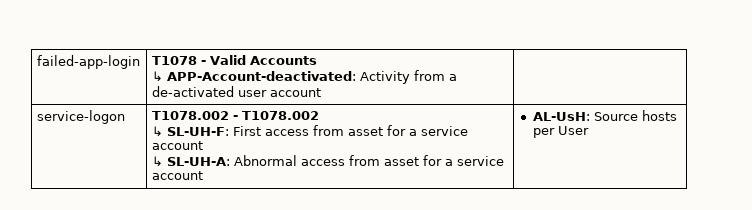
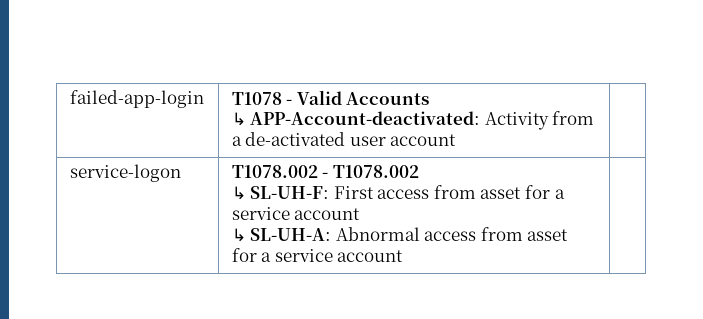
  service-logon | T1078.002 - T1078.002
  ↳ SL-UH-F: First access from asset for a service account
- ↳ SL-UH-A: Abnormal access from asset for a service account | AL-UsH: Source hosts per User
+ ↳ SL-UH-A: Abnormal access from asset for a service account |

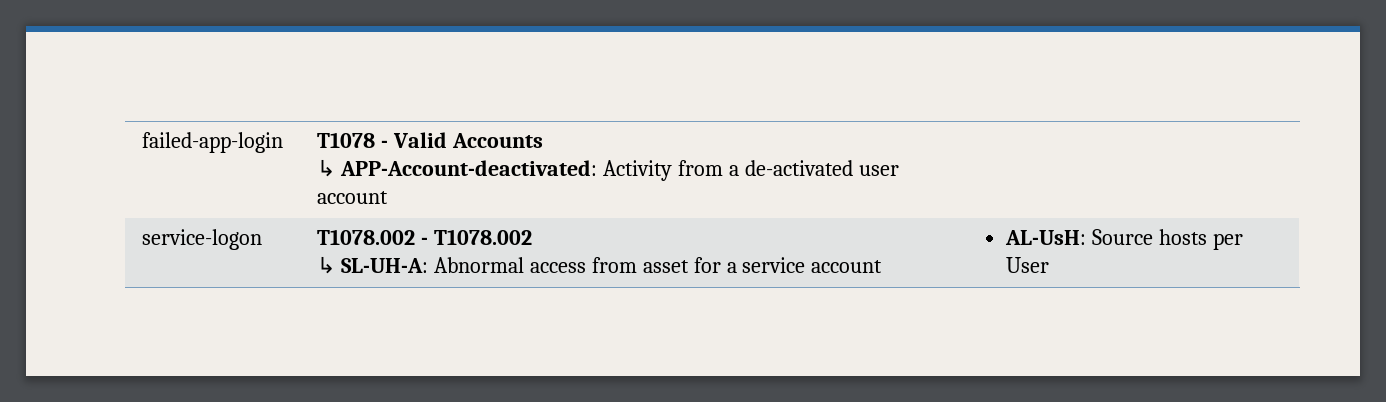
  service-logon | T1078.002 - T1078.002
- ↳ SL-UH-F: First access from asset for a service account
- ↳ SL-UH-A: Abnormal access from asset for a service account |
+ ↳ SL-UH-A: Abnormal access from asset for a service account | AL-UsH: Source hosts per User

